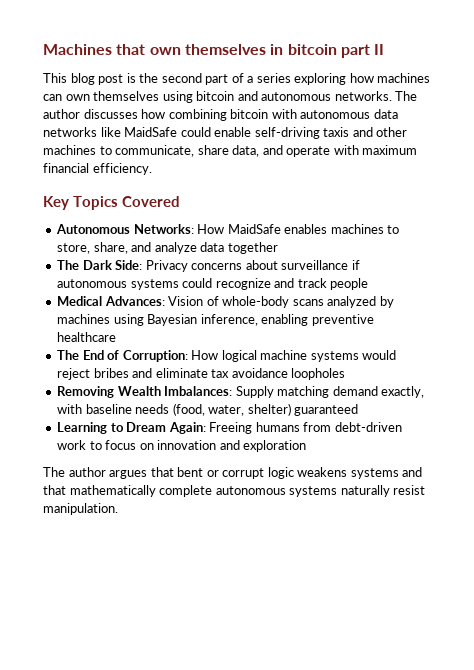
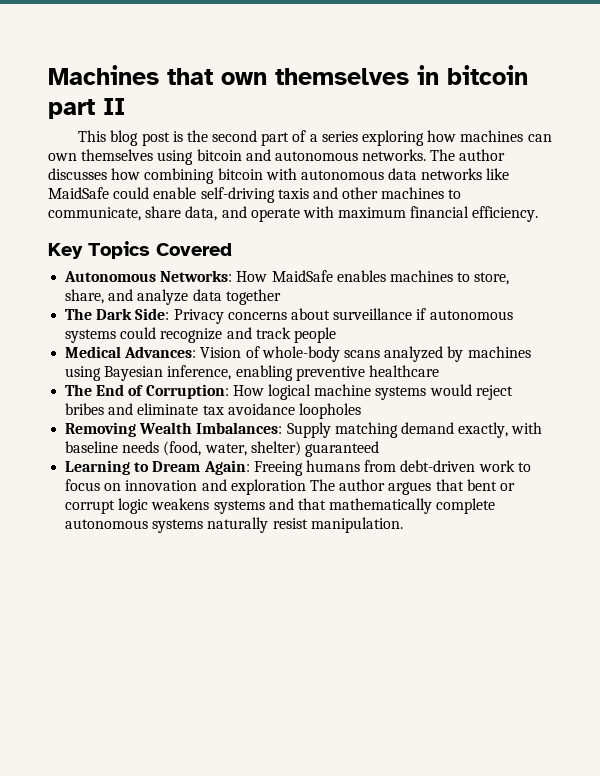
- Learning to Dream Again: Freeing humans from debt-driven work to focus on innovation and exploration
- The author argues that bent or corrupt logic weakens systems and that mathematically complete autonomous systems naturally resist manipulation.
+ Learning to Dream Again: Freeing humans from debt-driven work to focus on innovation and exploration The author argues that bent or corrupt logic weakens systems and that mathematically complete autonomous systems naturally resist manipulation.

